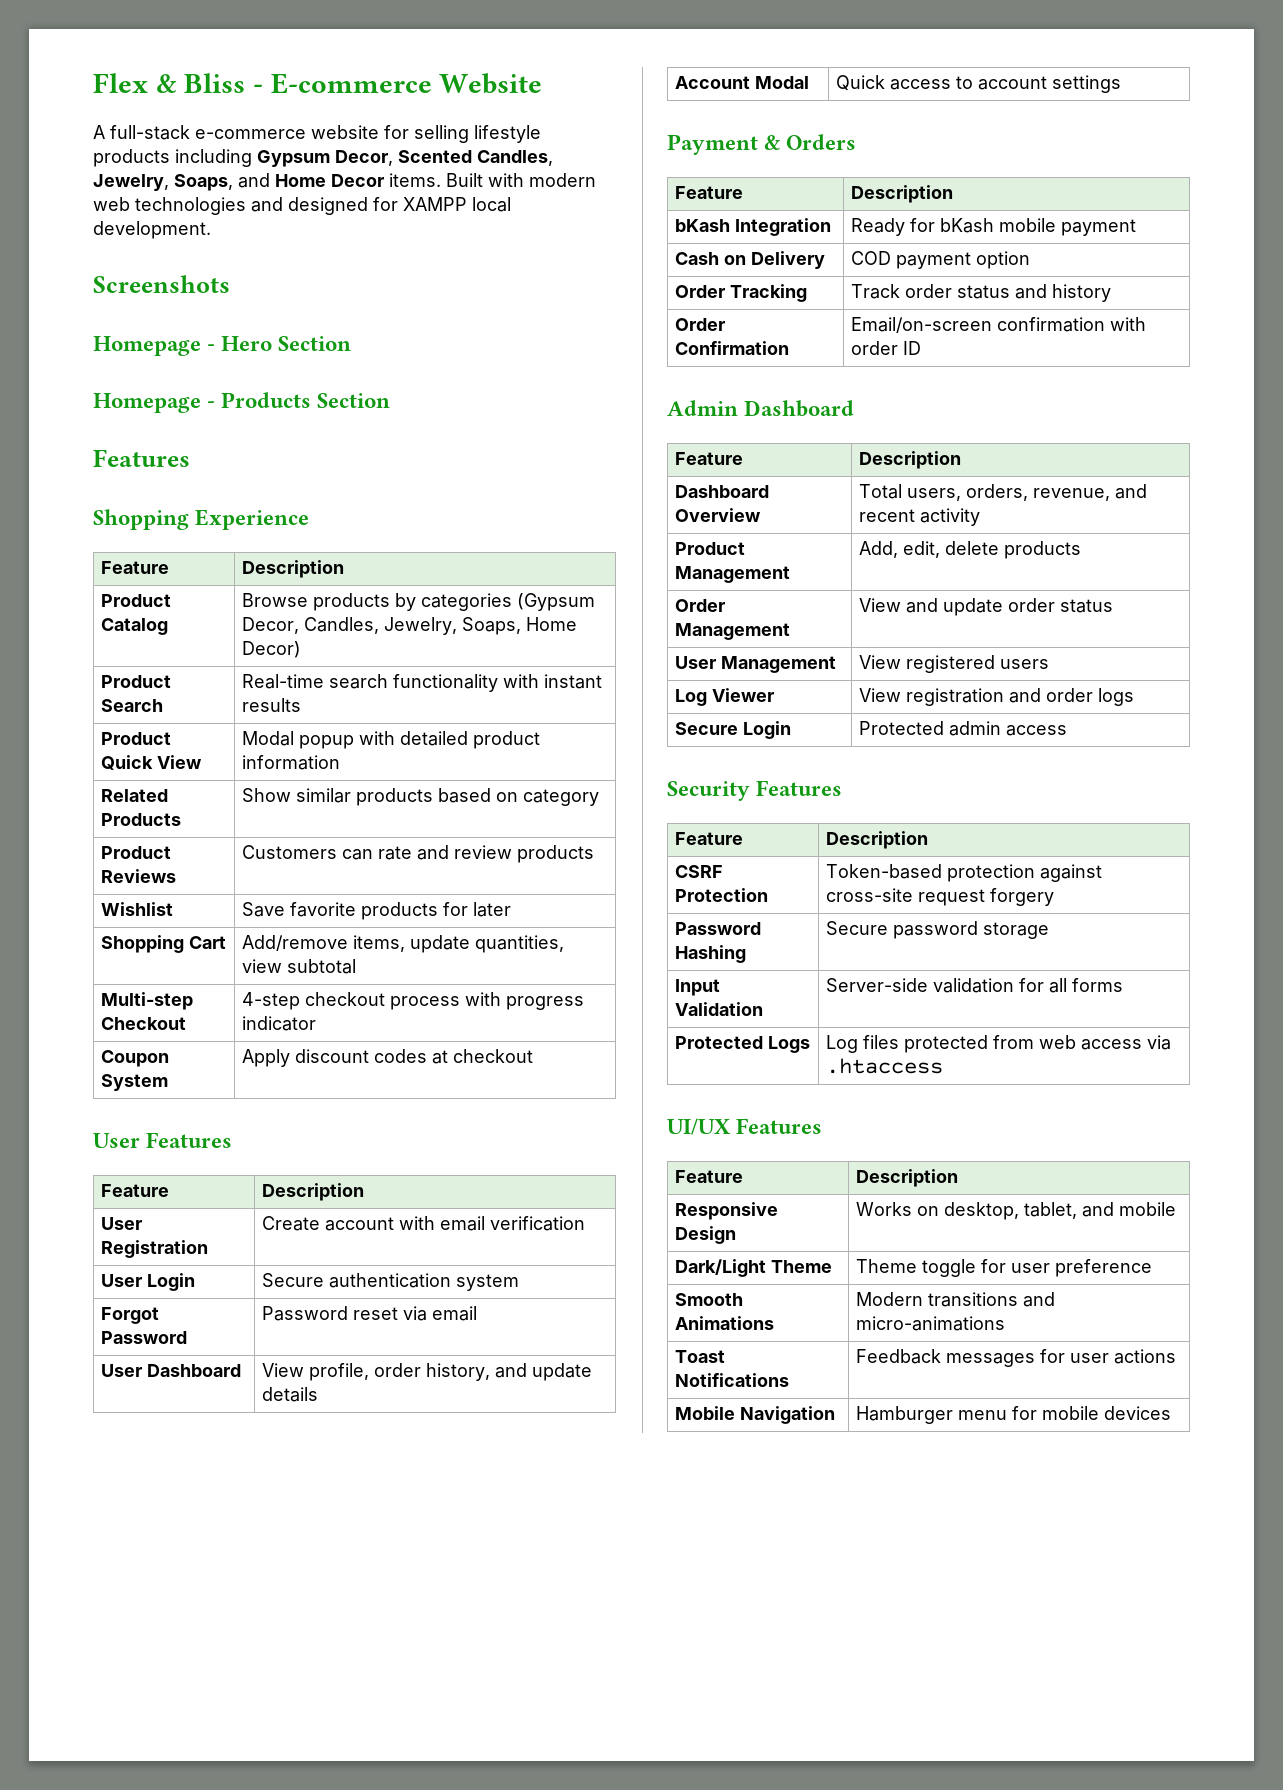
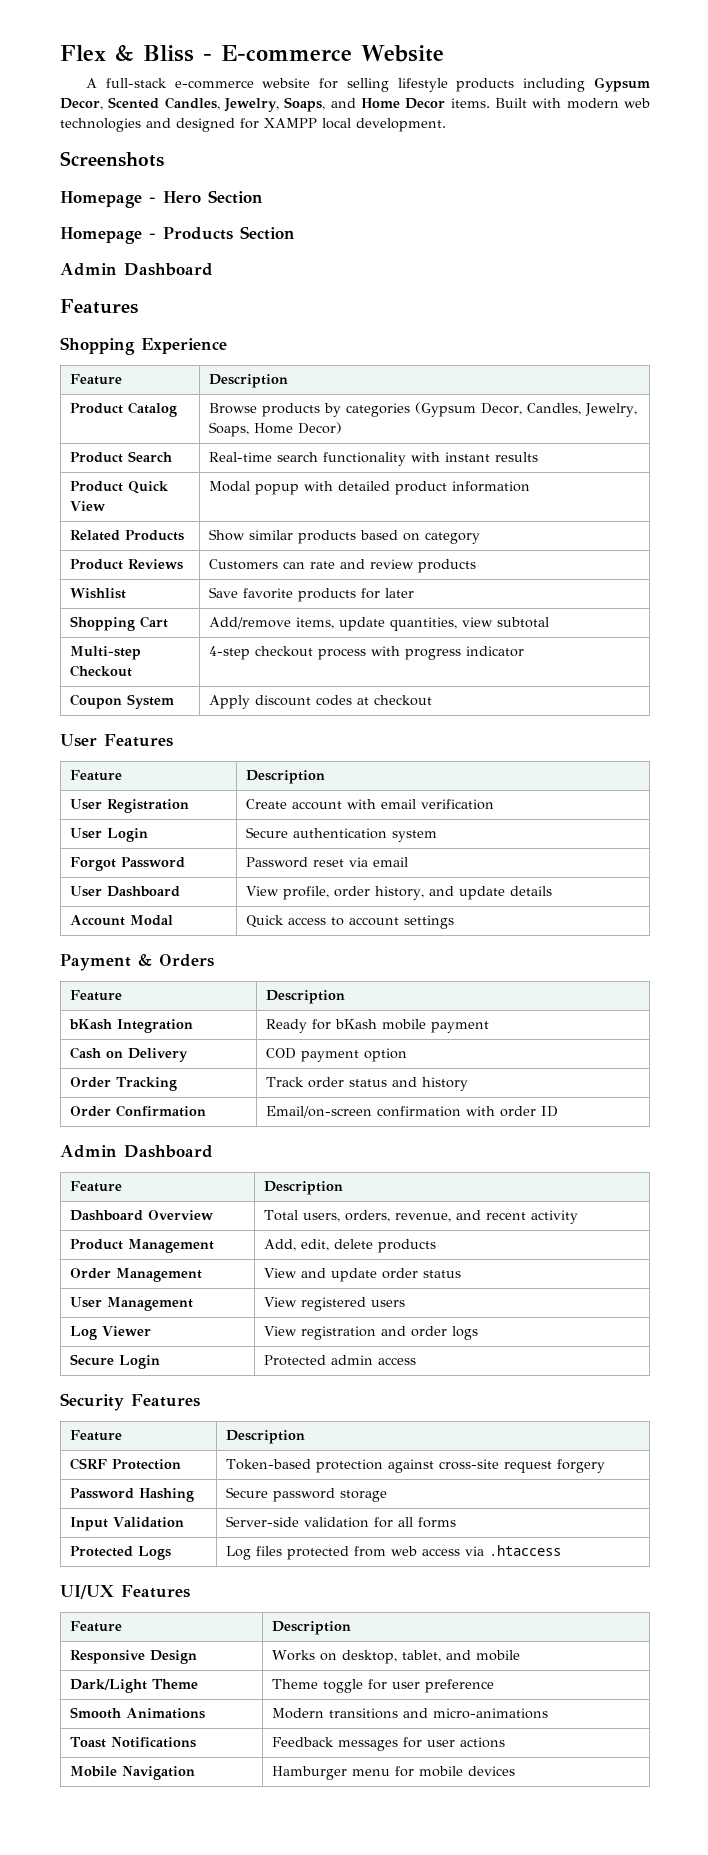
  Homepage - Products Section
+ Admin Dashboard

